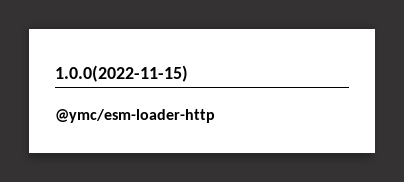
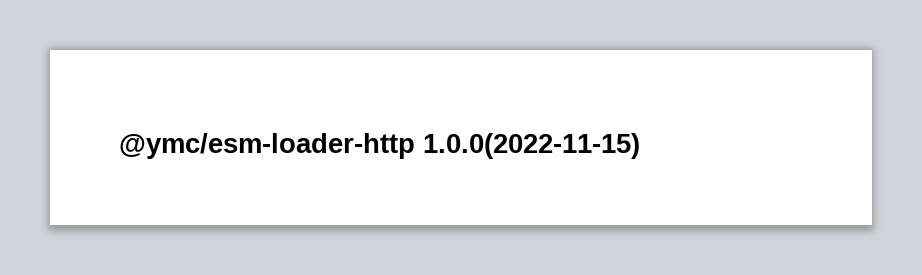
- 1.0.0(2022-11-15)
+ @ymc/esm-loader-http 1.0.0(2022-11-15)
- @ymc/esm-loader-http

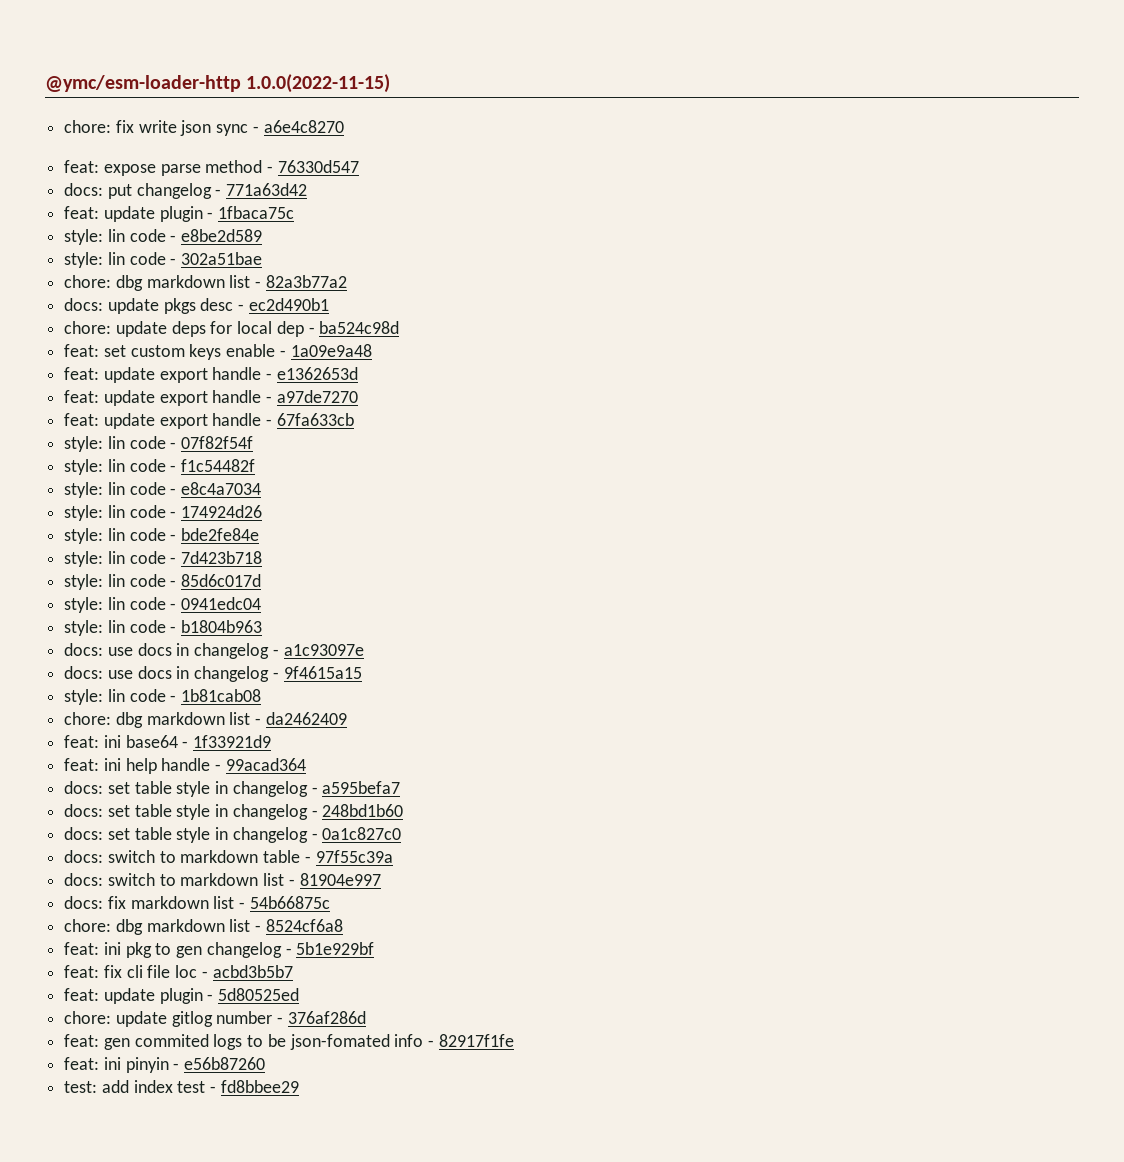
+ chore: fix write json sync - a6e4c8270
+ feat: expose parse method - 76330d547
+ docs: put changelog - 771a63d42
+ feat: update plugin - 1fbaca75c
+ style: lin code - e8be2d589
+ style: lin code - 302a51bae
+ chore: dbg markdown list - 82a3b77a2
+ docs: update pkgs desc - ec2d490b1
+ chore: update deps for local dep - ba524c98d
+ feat: set custom keys enable - 1a09e9a48
+ feat: update export handle - e1362653d
+ feat: update export handle - a97de7270
+ feat: update export handle - 67fa633cb
+ style: lin code - 07f82f54f
+ style: lin code - f1c54482f
+ style: lin code - e8c4a7034
+ style: lin code - 174924d26
+ style: lin code - bde2fe84e
+ style: lin code - 7d423b718
+ style: lin code - 85d6c017d
+ style: lin code - 0941edc04
+ style: lin code - b1804b963
+ docs: use docs in changelog - a1c93097e
+ docs: use docs in changelog - 9f4615a15
+ style: lin code - 1b81cab08
+ chore: dbg markdown list - da2462409
+ feat: ini base64 - 1f33921d9
+ feat: ini help handle - 99acad364
+ docs: set table style in changelog - a595befa7
+ docs: set table style in changelog - 248bd1b60
+ docs: set table style in changelog - 0a1c827c0
+ docs: switch to markdown table - 97f55c39a
+ docs: switch to markdown list - 81904e997
+ docs: fix markdown list - 54b66875c
+ chore: dbg markdown list - 8524cf6a8
+ feat: ini pkg to gen changelog - 5b1e929bf
+ feat: fix cli file loc - acbd3b5b7
+ feat: update plugin - 5d80525ed
+ chore: update gitlog number - 376af286d
+ feat: gen commited logs to be json-fomated info - 82917f1fe
+ feat: ini pinyin - e56b87260
+ test: add index test - fd8bbee29

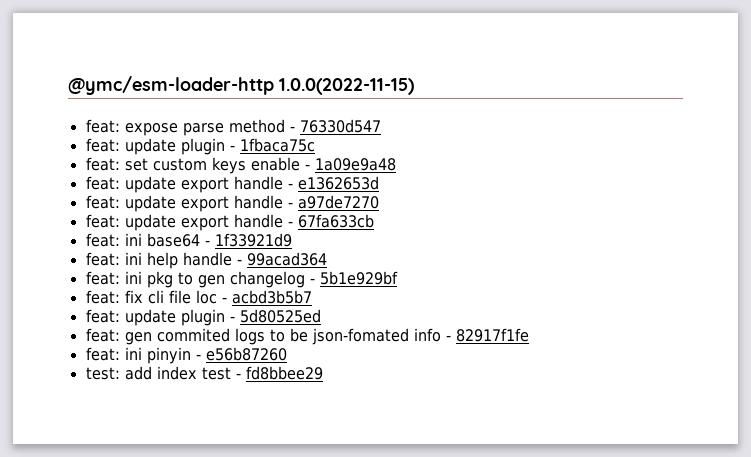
- chore: fix write json sync - a6e4c8270
- docs: put changelog - 771a63d42
- style: lin code - e8be2d589
- style: lin code - 302a51bae
- chore: dbg markdown list - 82a3b77a2
- docs: update pkgs desc - ec2d490b1
- chore: update deps for local dep - ba524c98d
- style: lin code - 07f82f54f
- style: lin code - f1c54482f
- style: lin code - e8c4a7034
- style: lin code - 174924d26
- style: lin code - bde2fe84e
- style: lin code - 7d423b718
- style: lin code - 85d6c017d
- style: lin code - 0941edc04
- style: lin code - b1804b963
- docs: use docs in changelog - a1c93097e
- docs: use docs in changelog - 9f4615a15
- style: lin code - 1b81cab08
- chore: dbg markdown list - da2462409
- docs: set table style in changelog - a595befa7
- docs: set table style in changelog - 248bd1b60
- docs: set table style in changelog - 0a1c827c0
- docs: switch to markdown table - 97f55c39a
- docs: switch to markdown list - 81904e997
- docs: fix markdown list - 54b66875c
- chore: dbg markdown list - 8524cf6a8
- chore: update gitlog number - 376af286d

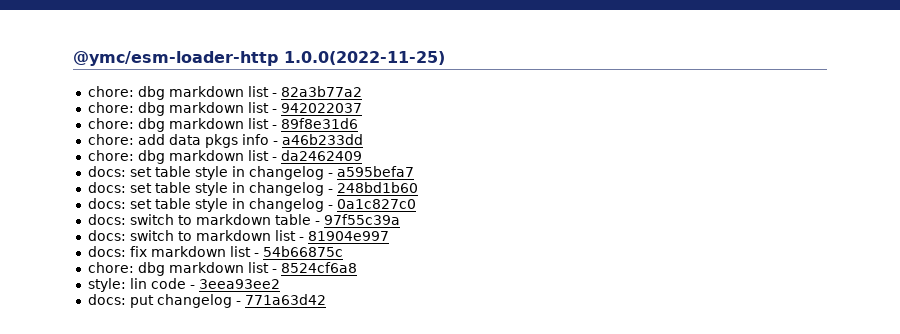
- @ymc/esm-loader-http 1.0.0(2022-11-15)
- feat: expose parse method - 76330d547
- feat: update plugin - 1fbaca75c
- feat: set custom keys enable - 1a09e9a48
- feat: update export handle - e1362653d
- feat: update export handle - a97de7270
- feat: update export handle - 67fa633cb
- feat: ini base64 - 1f33921d9
- feat: ini help handle - 99acad364
- feat: ini pkg to gen changelog - 5b1e929bf
- feat: fix cli file loc - acbd3b5b7
- feat: update plugin - 5d80525ed
- feat: gen commited logs to be json-fomated info - 82917f1fe
- feat: ini pinyin - e56b87260
- test: add index test - fd8bbee29
+ @ymc/esm-loader-http 1.0.0(2022-11-25)
+ chore: dbg markdown list - 82a3b77a2
+ chore: dbg markdown list - 942022037
+ chore: dbg markdown list - 89f8e31d6
+ chore: add data pkgs info - a46b233dd
+ chore: dbg markdown list - da2462409
+ docs: set table style in changelog - a595befa7
+ docs: set table style in changelog - 248bd1b60
+ docs: set table style in changelog - 0a1c827c0
+ docs: switch to markdown table - 97f55c39a
+ docs: switch to markdown list - 81904e997
+ docs: fix markdown list - 54b66875c
+ chore: dbg markdown list - 8524cf6a8
+ style: lin code - 3eea93ee2
+ docs: put changelog - 771a63d42

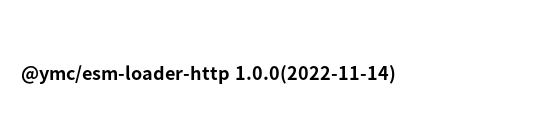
- @ymc/esm-loader-http 1.0.0(2022-11-25)
- chore: dbg markdown list - 82a3b77a2
- chore: dbg markdown list - 942022037
- chore: dbg markdown list - 89f8e31d6
- chore: add data pkgs info - a46b233dd
- chore: dbg markdown list - da2462409
- docs: set table style in changelog - a595befa7
- docs: set table style in changelog - 248bd1b60
- docs: set table style in changelog - 0a1c827c0
- docs: switch to markdown table - 97f55c39a
- docs: switch to markdown list - 81904e997
- docs: fix markdown list - 54b66875c
- chore: dbg markdown list - 8524cf6a8
- style: lin code - 3eea93ee2
- docs: put changelog - 771a63d42
+ @ymc/esm-loader-http 1.0.0(2022-11-14)

